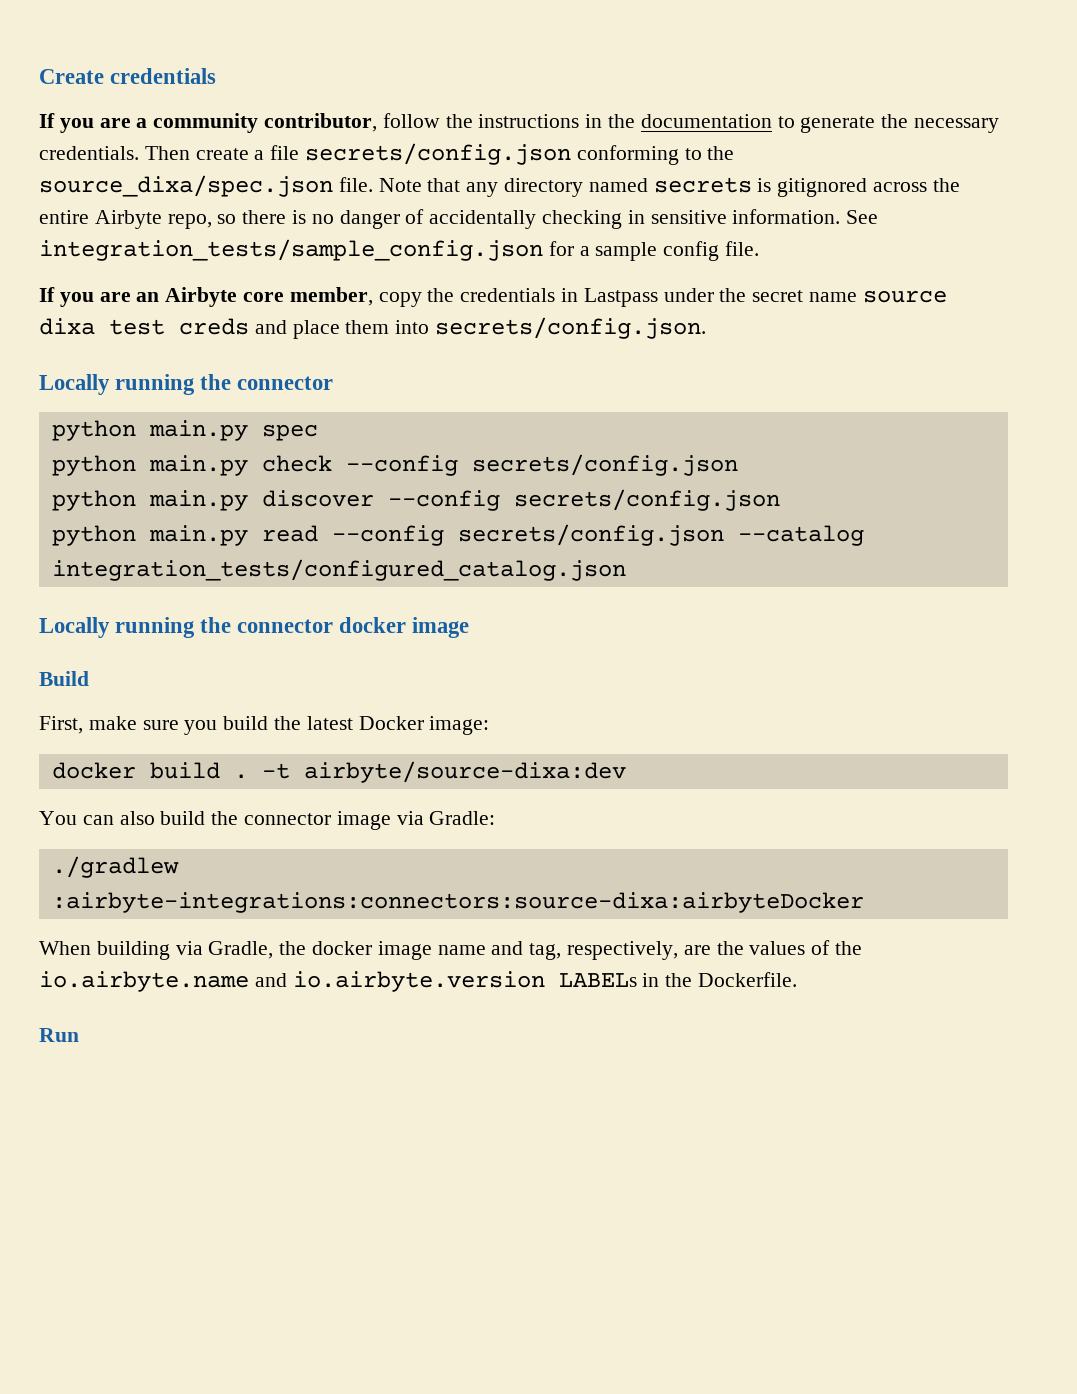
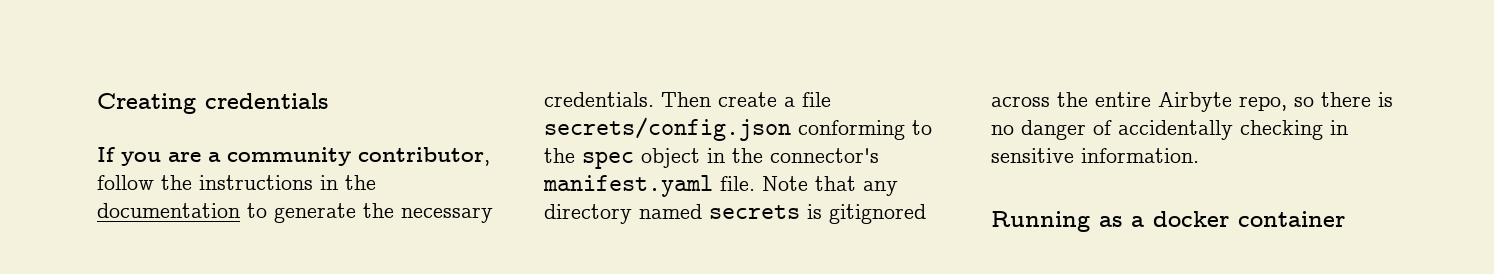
- Create credentials
+ Creating credentials
- Then create a file secrets/config.json conforming to the source_dixa/spec.json file.
+ Then create a file secrets/config.json conforming to the spec object in the connector's manifest.yaml file.
- Note that any directory named secrets is gitignored across the entire Airbyte repo, so there is no danger of accidentally checking in sensitive information. See integration_tests/sample_config.json for a sample config file.
- If you are an Airbyte core member, copy the credentials in Lastpass under the secret name source dixa test creds and place them into secrets/config.json.
- Locally running the connector
- python main.py spec
- python main.py check --config secrets/config.json
- python main.py discover --config secrets/config.json
- python main.py read --config secrets/config.json --catalog integration_tests/configured_catalog.json
- Locally running the connector docker image
- Build
- First, make sure you build the latest Docker image:
- docker build . -t airbyte/source-dixa:dev
- You can also build the connector image via Gradle:
- ./gradlew :airbyte-integrations:connectors:source-dixa:airbyteDocker
- When building via Gradle, the docker image name and tag, respectively, are the values of the io.airbyte.name and io.airbyte.version LABELs in the Dockerfile.
- Run
+ Note that any directory named secrets is gitignored across the entire Airbyte repo, so there is no danger of accidentally checking in sensitive information.
+ Running as a docker container

